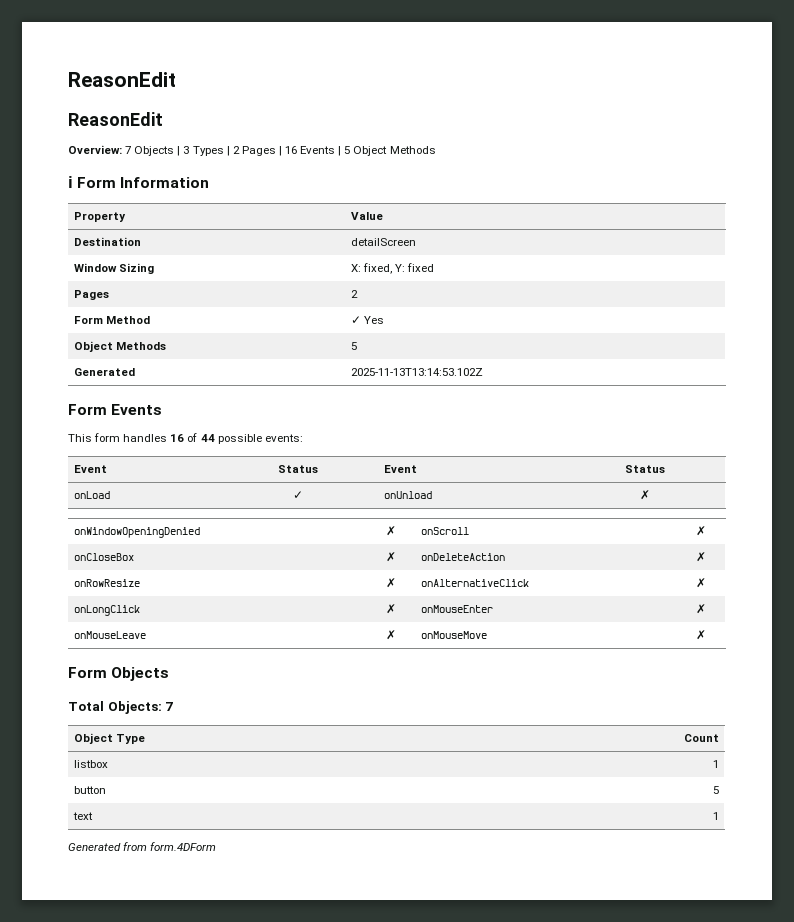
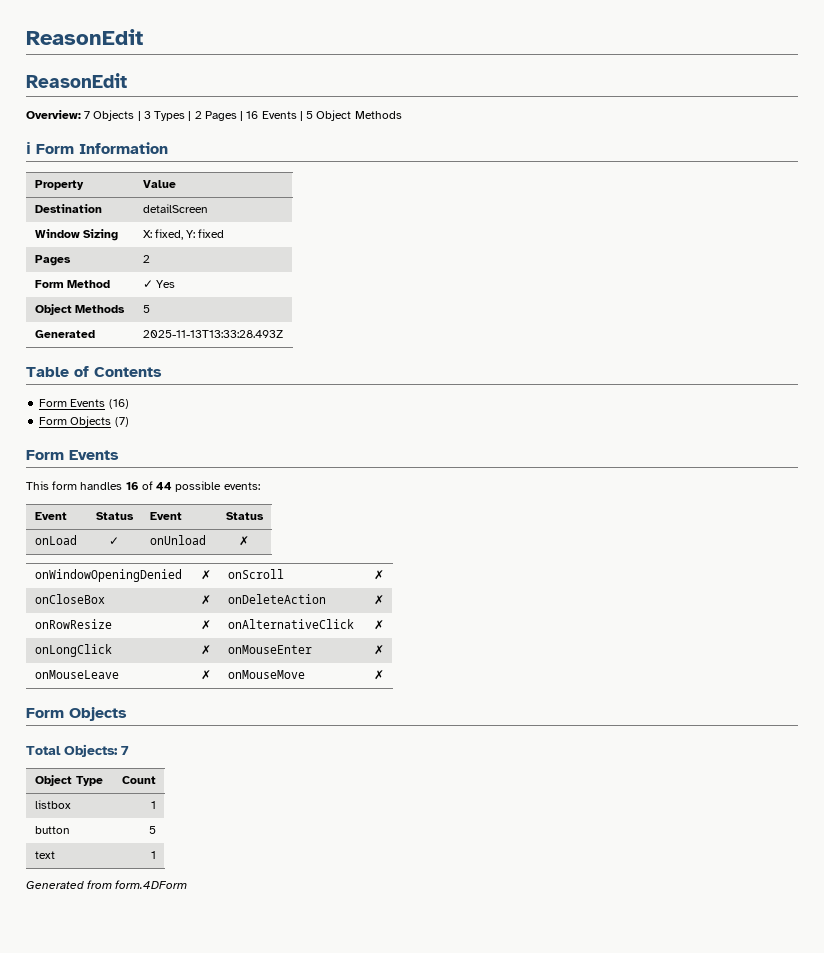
- Generated | 2025-11-13T13:14:53.102Z
+ Generated | 2025-11-13T13:33:28.493Z
+ Table of Contents
+ Form Events (16)
+ Form Objects (7)

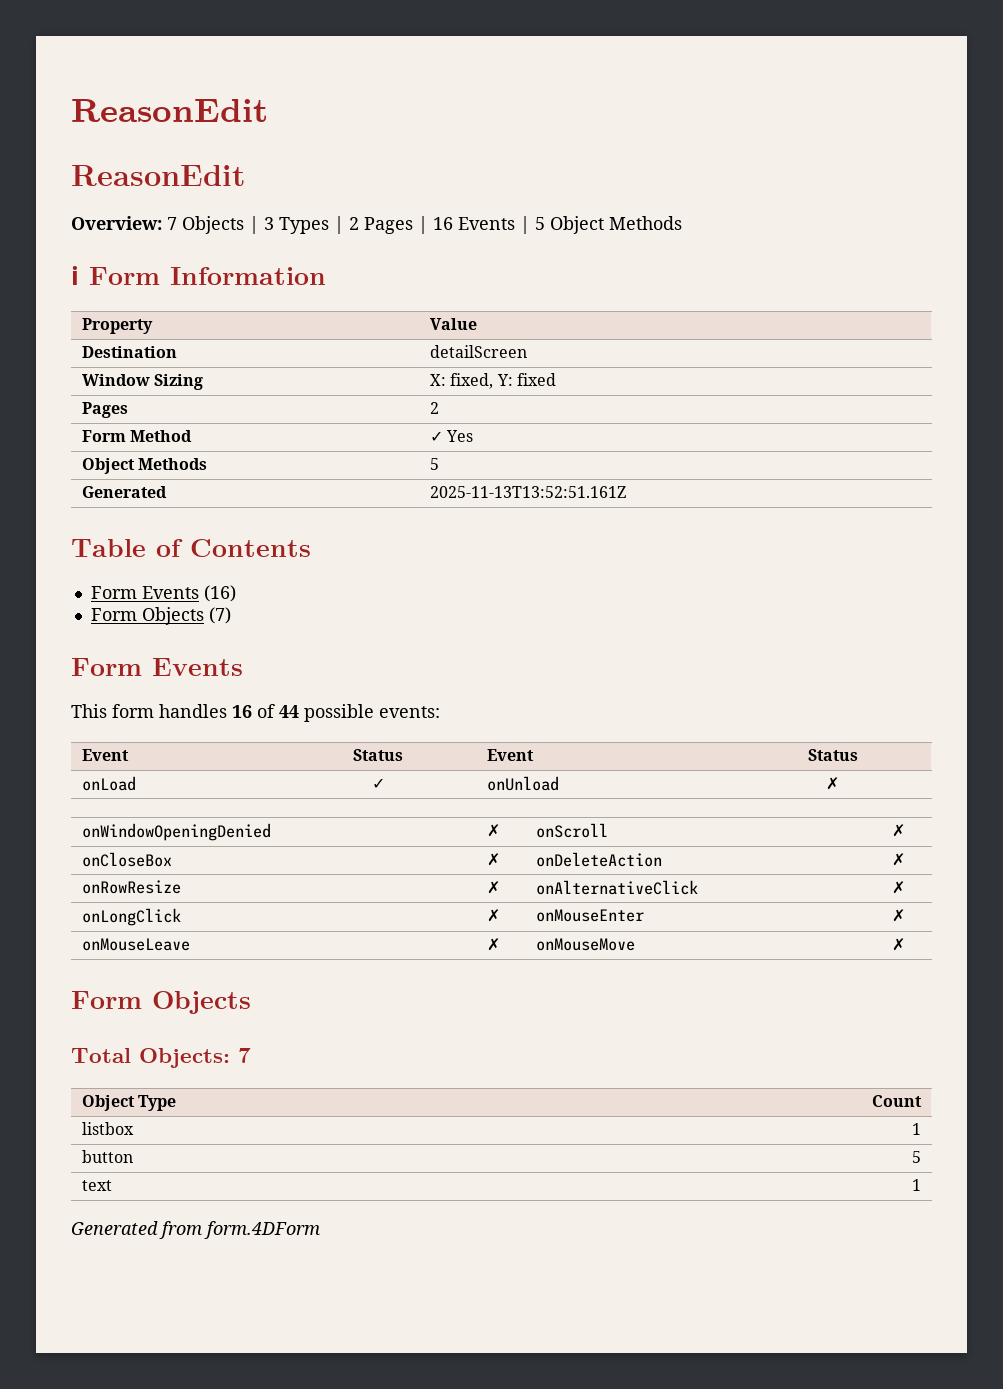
- Generated | 2025-11-13T13:33:28.493Z
+ Generated | 2025-11-13T13:52:51.161Z

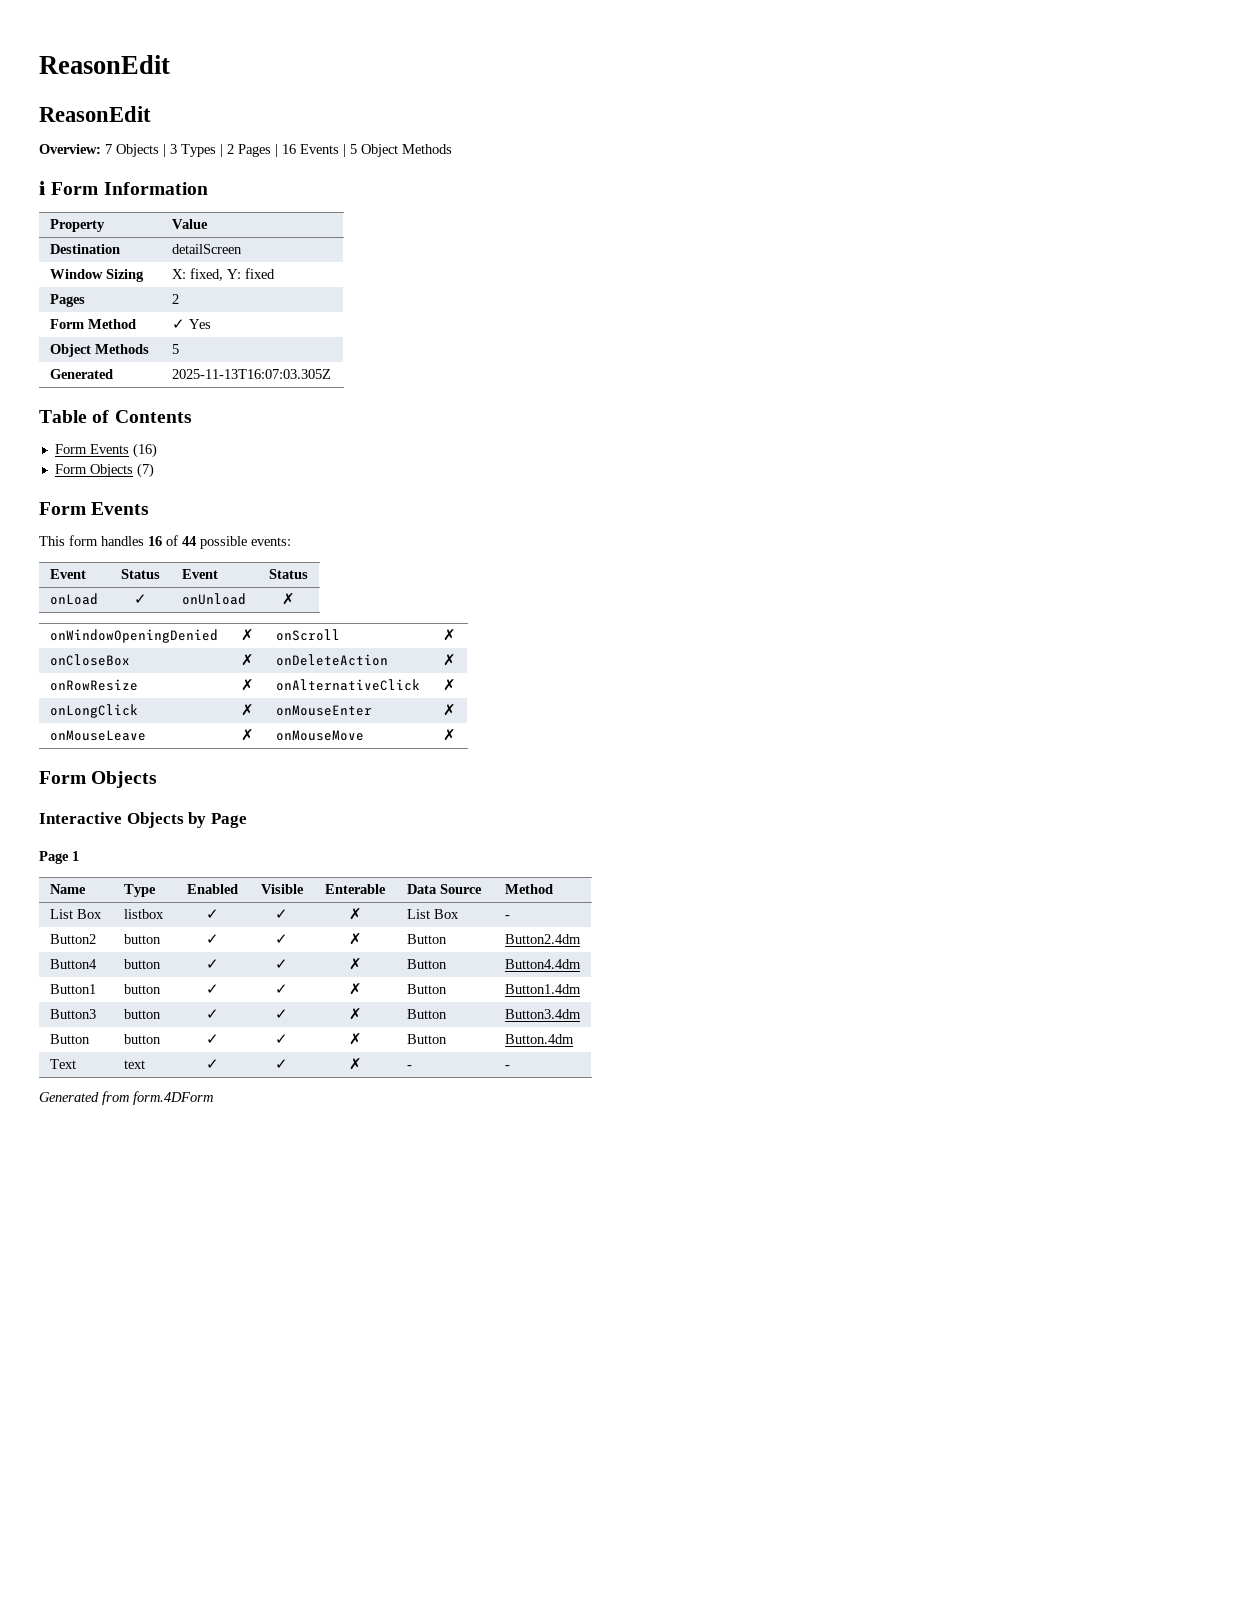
- Generated | 2025-11-13T13:52:51.161Z
+ Generated | 2025-11-13T16:07:03.305Z
- Total Objects: 7
- Object Type | Count
- listbox | 1
- button | 5
- text | 1
+ Interactive Objects by Page
+ Page 1
+ Name | Type | Enabled | Visible | Enterable | Data Source | Method
+ List Box | listbox | ✓ | ✓ | ✗ | List Box | -
+ Button2 | button | ✓ | ✓ | ✗ | Button | Button2.4dm
+ Button4 | button | ✓ | ✓ | ✗ | Button | Button4.4dm
+ Button1 | button | ✓ | ✓ | ✗ | Button | Button1.4dm
+ Button3 | button | ✓ | ✓ | ✗ | Button | Button3.4dm
+ Button | button | ✓ | ✓ | ✗ | Button | Button.4dm
+ Text | text | ✓ | ✓ | ✗ | - | -

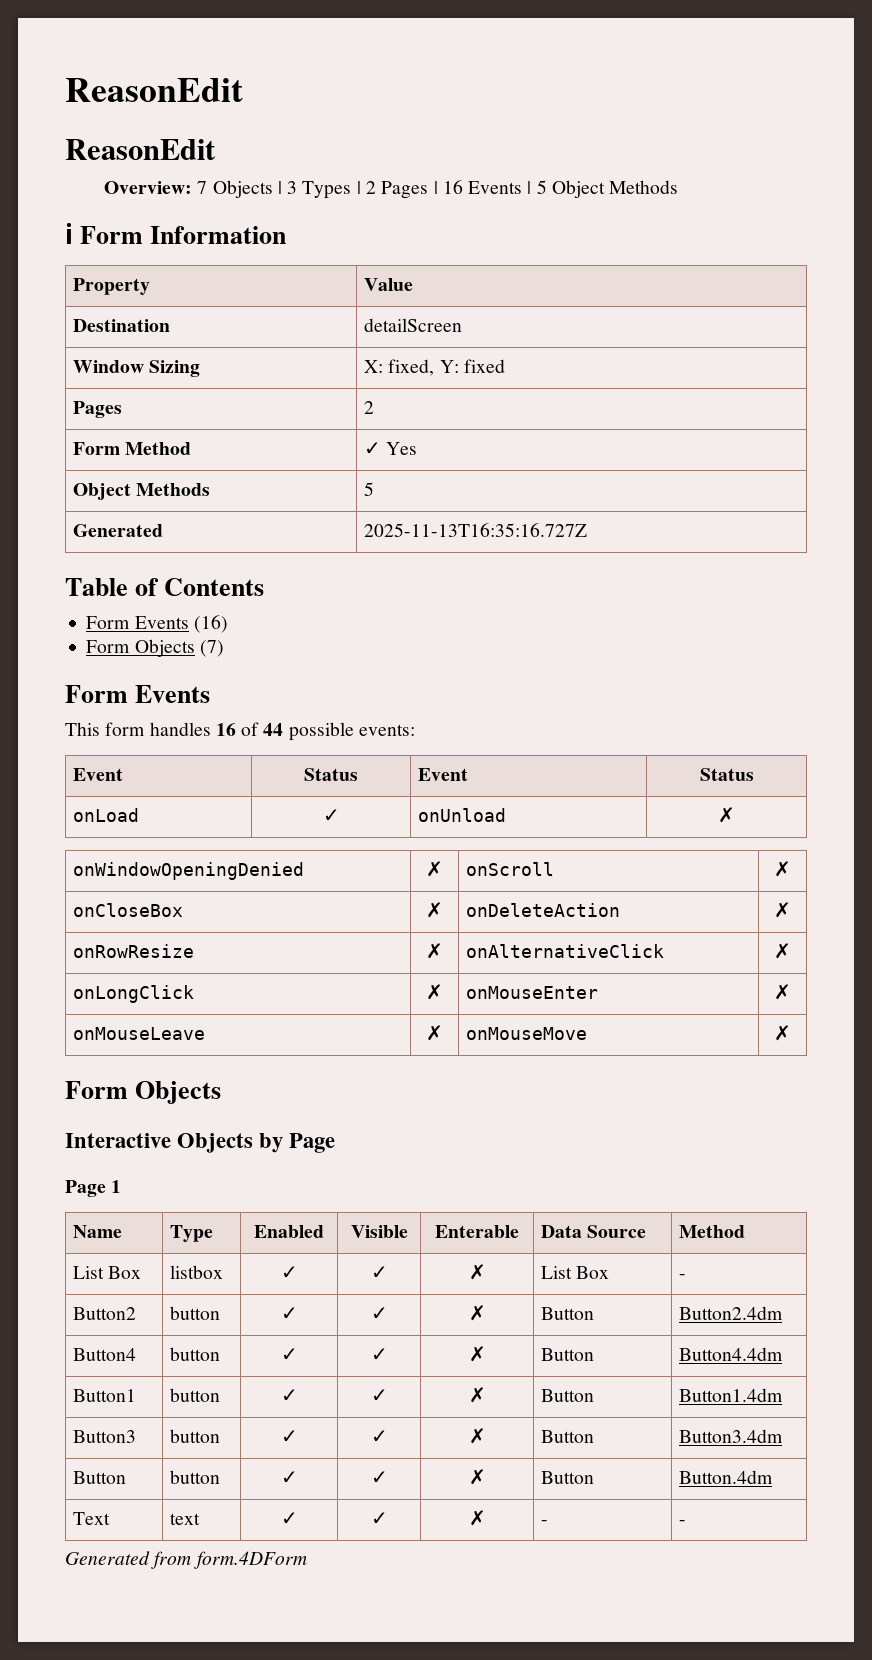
- Generated | 2025-11-13T16:07:03.305Z
+ Generated | 2025-11-13T16:35:16.727Z

